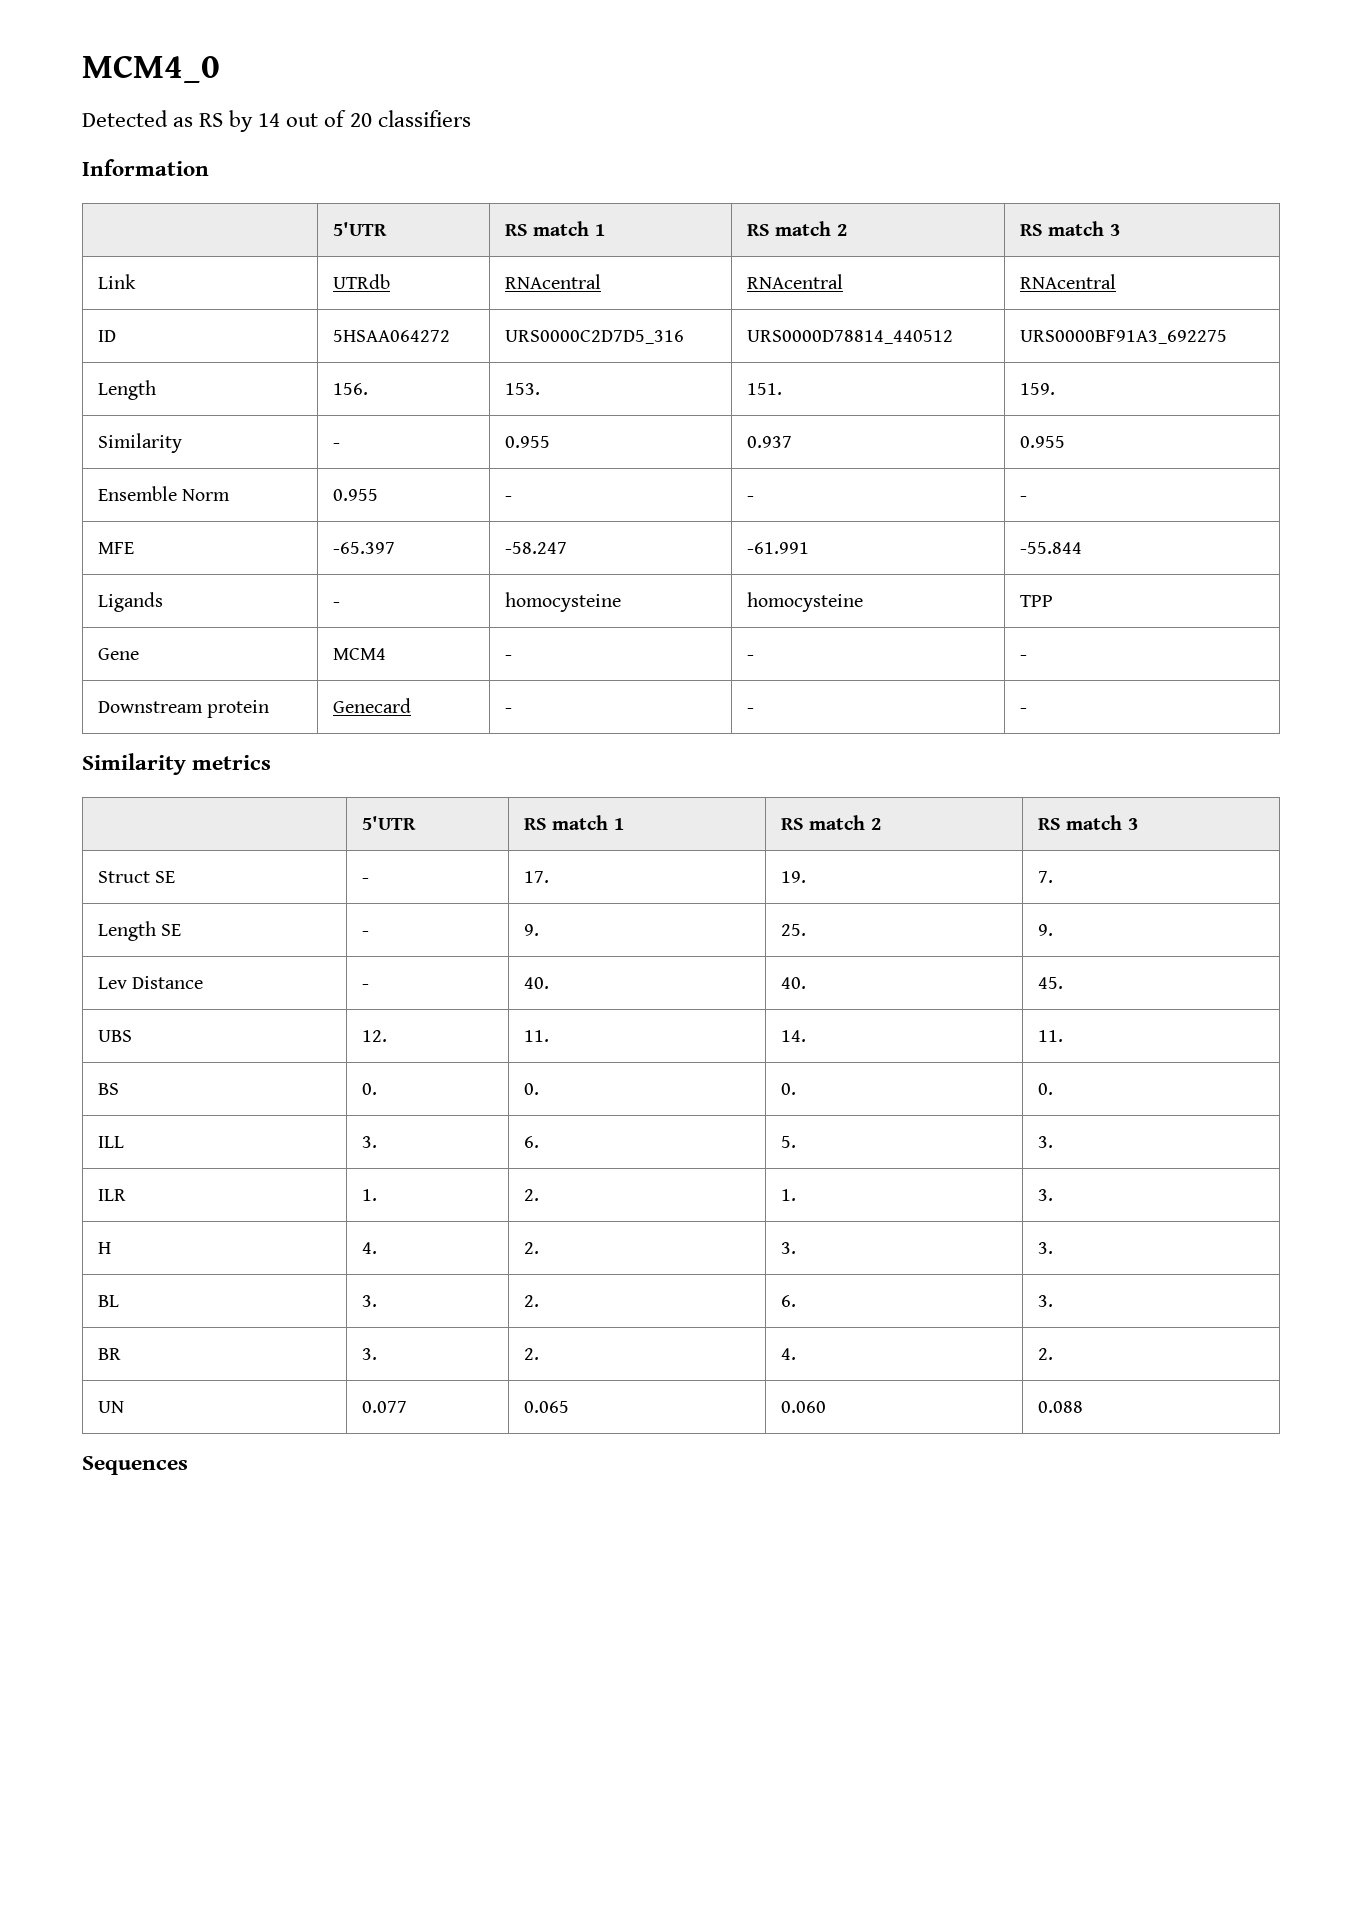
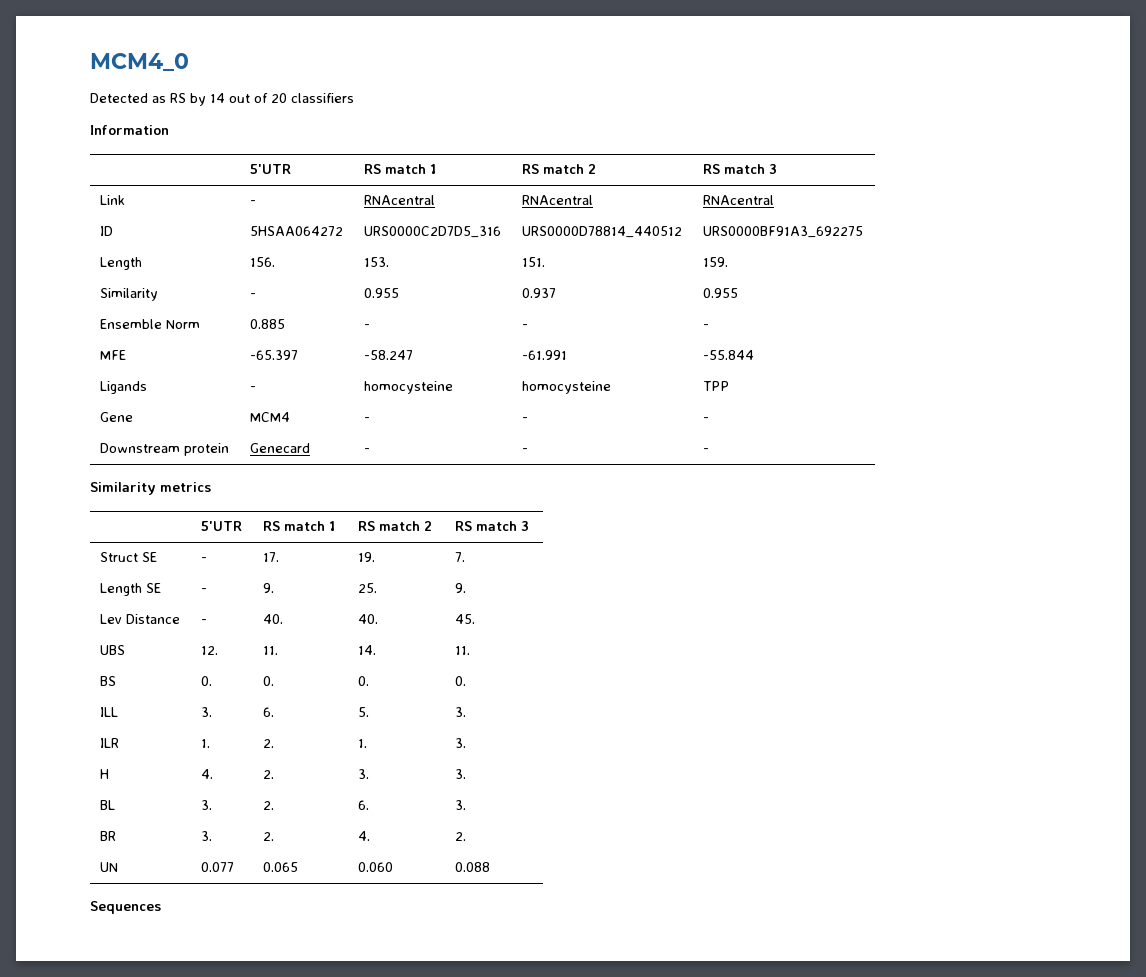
- Link | UTRdb | RNAcentral | RNAcentral | RNAcentral
+ Link | - | RNAcentral | RNAcentral | RNAcentral
- Ensemble Norm | 0.955 | - | - | -
+ Ensemble Norm | 0.885 | - | - | -

